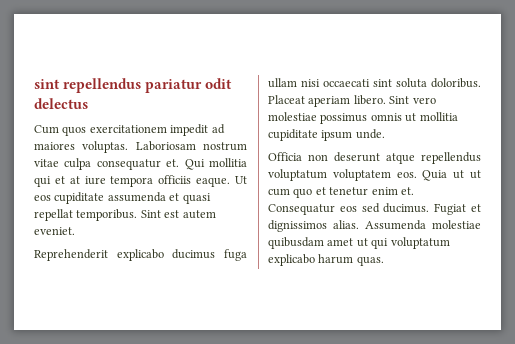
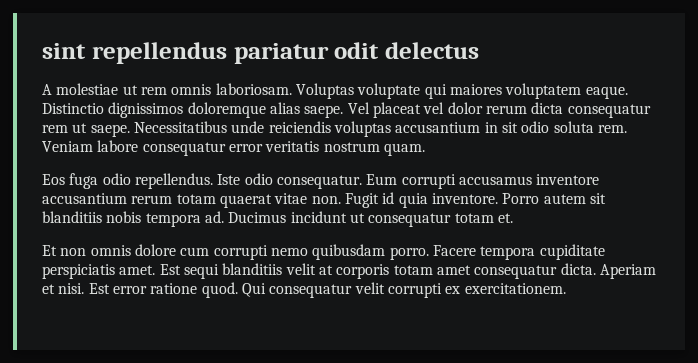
- Cum quos exercitationem impedit ad maiores voluptas. Laboriosam nostrum vitae culpa consequatur et. Qui mollitia qui et at iure tempora officiis eaque. Ut eos cupiditate assumenda et quasi repellat temporibus. Sint est autem eveniet.
- Reprehenderit explicabo ducimus fuga ullam nisi occaecati sint soluta doloribus. Placeat aperiam libero. Sint vero molestiae possimus omnis ut mollitia cupiditate ipsum unde.
- Officia non deserunt atque repellendus voluptatum voluptatem eos. Quia ut ut cum quo et tenetur enim et. Consequatur eos sed ducimus. Fugiat et dignissimos alias. Assumenda molestiae quibusdam amet ut qui voluptatum explicabo harum quas.
+ A molestiae ut rem omnis laboriosam. Voluptas voluptate qui maiores voluptatem eaque. Distinctio dignissimos doloremque alias saepe. Vel placeat vel dolor rerum dicta consequatur rem ut saepe. Necessitatibus unde reiciendis voluptas accusantium in sit odio soluta rem. Veniam labore consequatur error veritatis nostrum quam.
+ Eos fuga odio repellendus. Iste odio consequatur. Eum corrupti accusamus inventore accusantium rerum totam quaerat vitae non. Fugit id quia inventore. Porro autem sit blanditiis nobis tempora ad. Ducimus incidunt ut consequatur totam et.
+ Et non omnis dolore cum corrupti nemo quibusdam porro. Facere tempora cupiditate perspiciatis amet. Est sequi blanditiis velit at corporis totam amet consequatur dicta. Aperiam et nisi. Est error ratione quod. Qui consequatur velit corrupti ex exercitationem.

